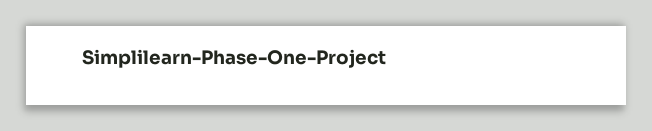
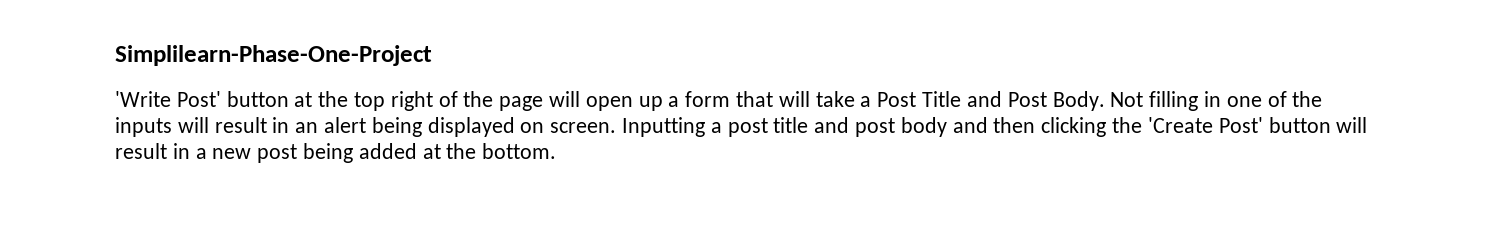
+ 'Write Post' button at the top right of the page will open up a form that will take a Post Title and Post Body. Not filling in one of the inputs will result in an alert being displayed on screen. Inputting a post title and post body and then clicking the 'Create Post' button will result in a new post being added at the bottom.

